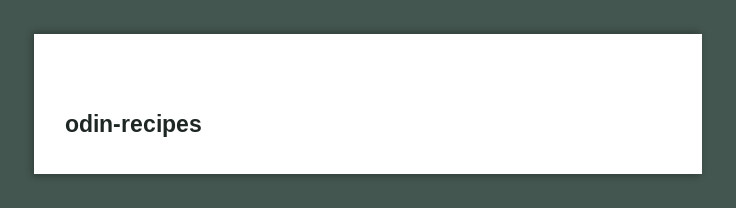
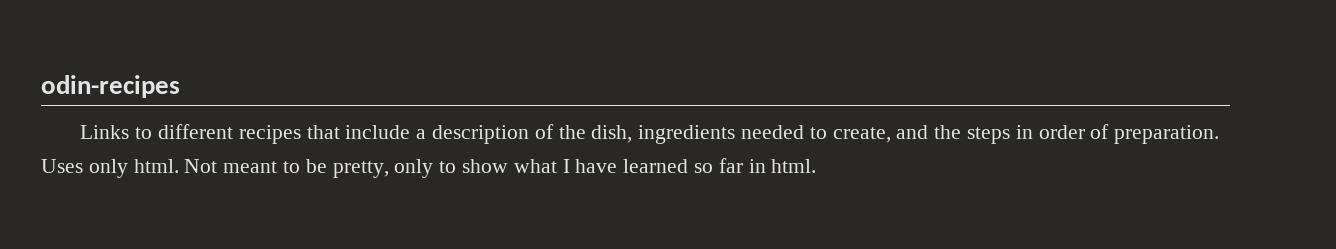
+ Links to different recipes that include a description of the dish, ingredients needed to create, and the steps in order of preparation. Uses only html. Not meant to be pretty, only to show what I have learned so far in html.

